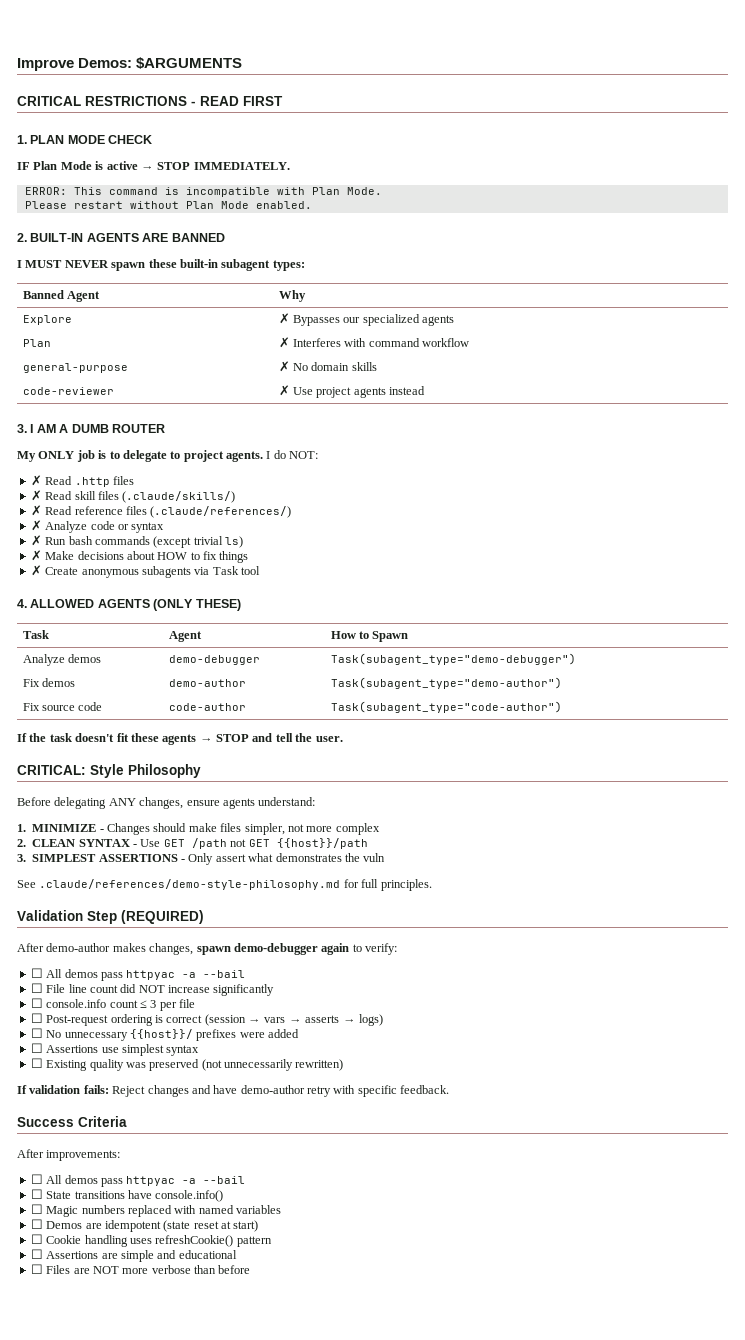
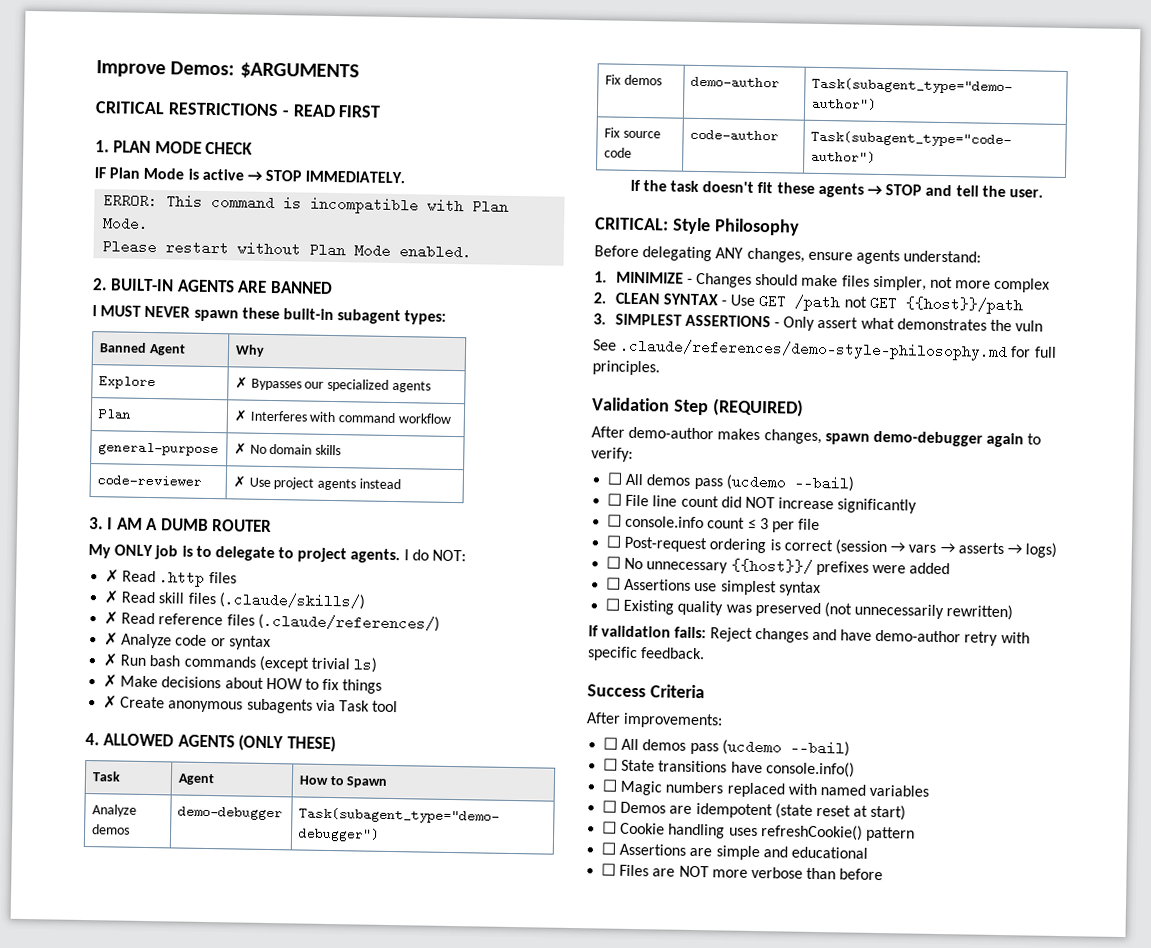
  After demo-author makes changes, spawn demo-debugger again to verify:
- ☐ All demos pass httpyac -a --bail
+ ☐ All demos pass (ucdemo --bail)
  After improvements:
- ☐ All demos pass httpyac -a --bail
+ ☐ All demos pass (ucdemo --bail)

